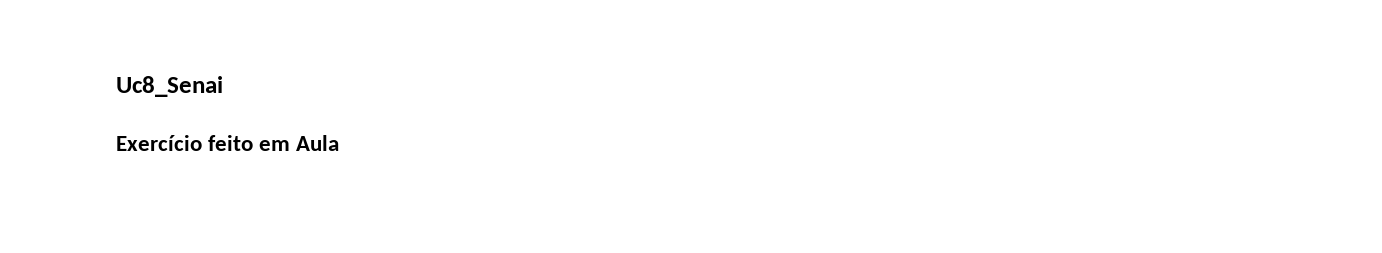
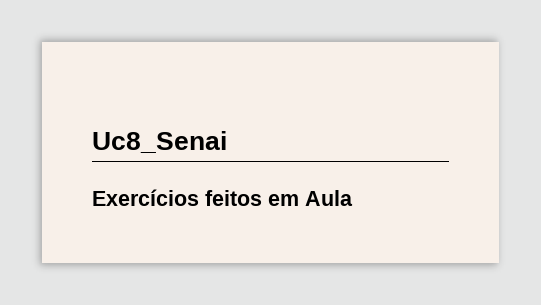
- Exercício feito em Aula
+ Exercícios feitos em Aula

